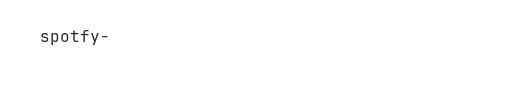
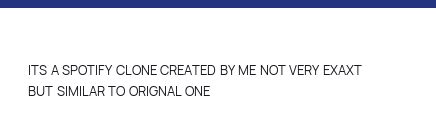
- spotfy-
+ ITS A SPOTIFY CLONE CREATED BY ME NOT VERY EXAXT BUT SIMILAR TO ORIGNAL ONE

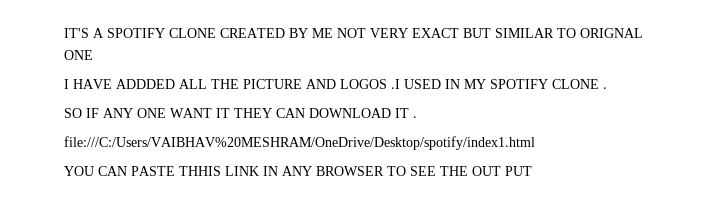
- ITS A SPOTIFY CLONE CREATED BY ME NOT VERY EXAXT BUT SIMILAR TO ORIGNAL ONE
+ IT'S A SPOTIFY CLONE CREATED BY ME NOT VERY EXACT BUT SIMILAR TO ORIGNAL ONE
+ I HAVE ADDDED ALL THE PICTURE AND LOGOS .I USED IN MY SPOTIFY CLONE .
+ SO IF ANY ONE WANT IT THEY CAN DOWNLOAD IT .
+ file:///C:/Users/VAIBHAV%20MESHRAM/OneDrive/Desktop/spotify/index1.html
+ YOU CAN PASTE THHIS LINK IN ANY BROWSER TO SEE THE OUT PUT

